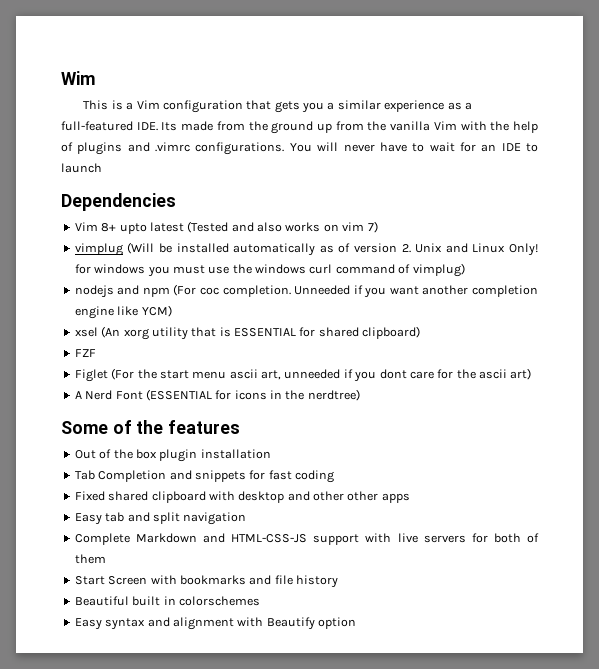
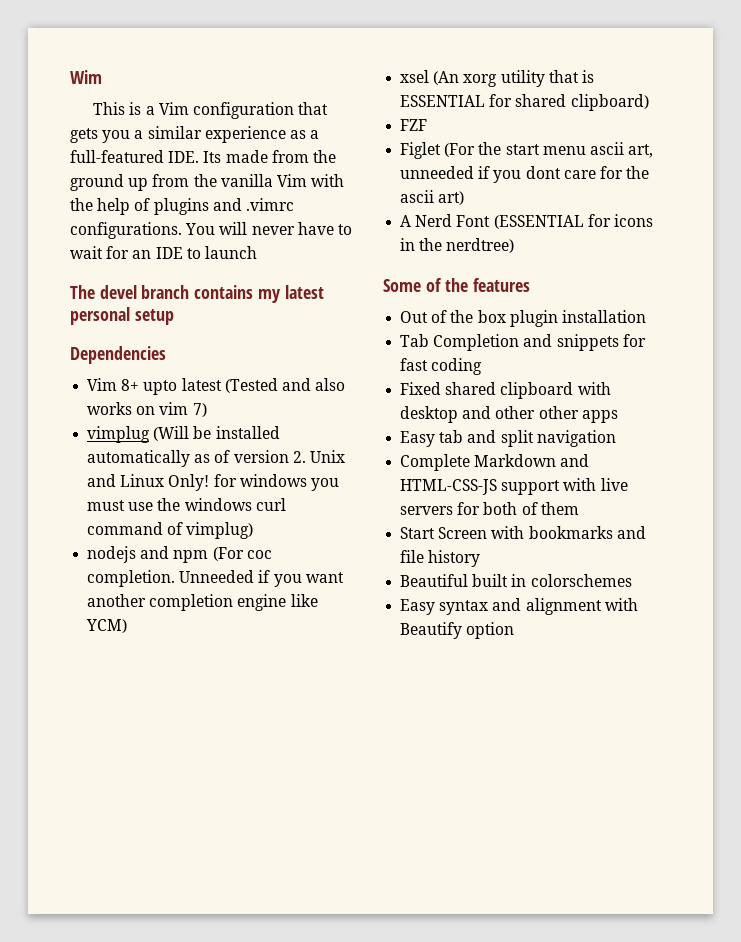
+ The devel branch contains my latest personal setup

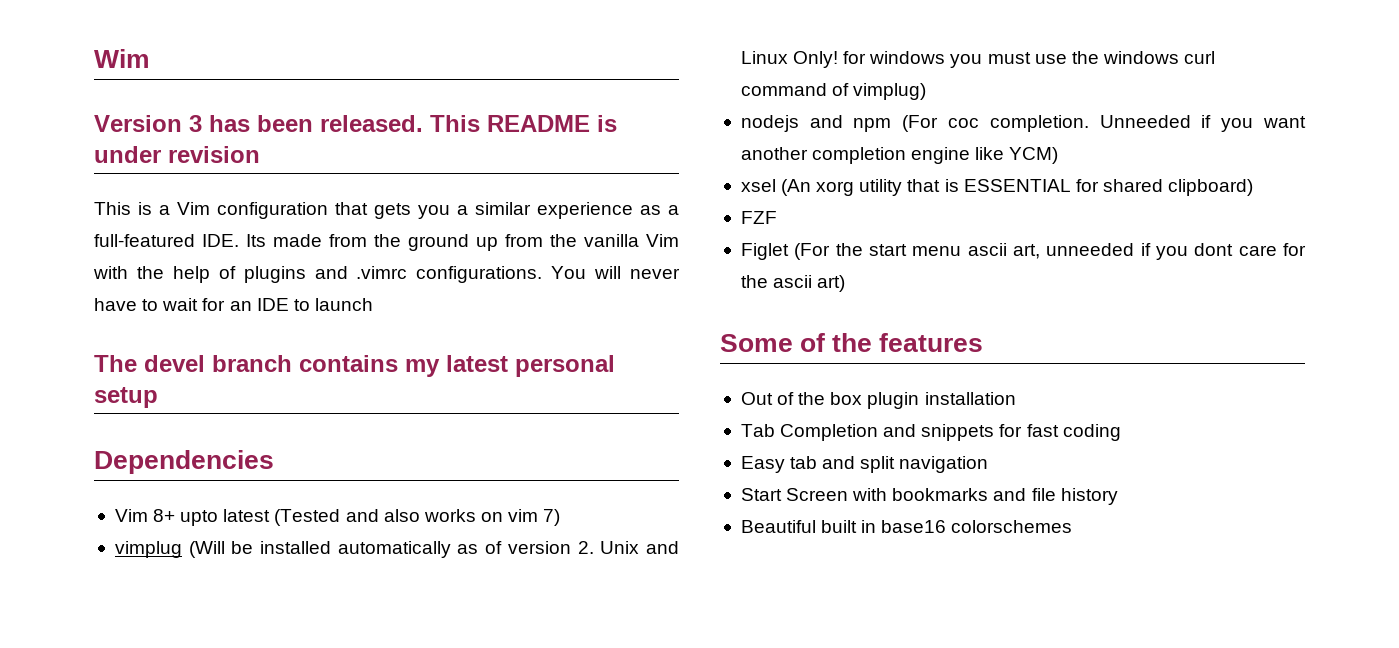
+ Version 3 has been released. This README is under revision
- A Nerd Font (ESSENTIAL for icons in the nerdtree)
- Fixed shared clipboard with desktop and other other apps
- Complete Markdown and HTML-CSS-JS support with live servers for both of them
- Beautiful built in colorschemes
+ Beautiful built in base16 colorschemes
- Easy syntax and alignment with Beautify option

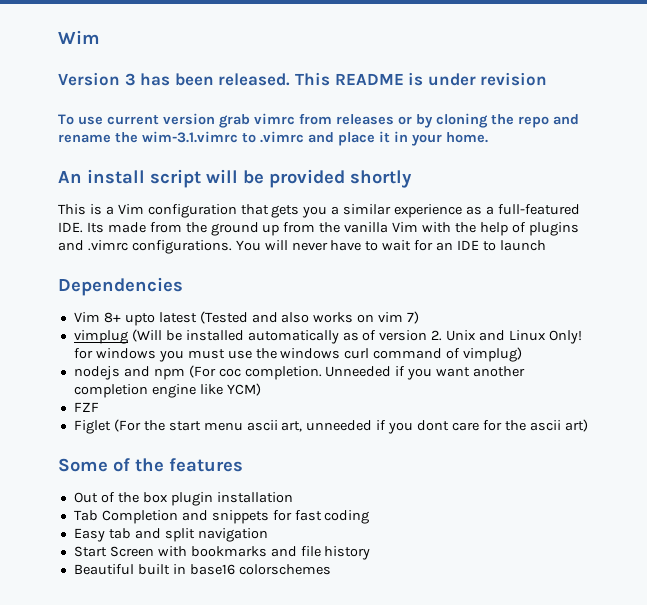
+ To use current version grab vimrc from releases or by cloning the repo and rename the wim-3.1.vimrc to .vimrc and place it in your home.
+ An install script will be provided shortly
- The devel branch contains my latest personal setup
- xsel (An xorg utility that is ESSENTIAL for shared clipboard)

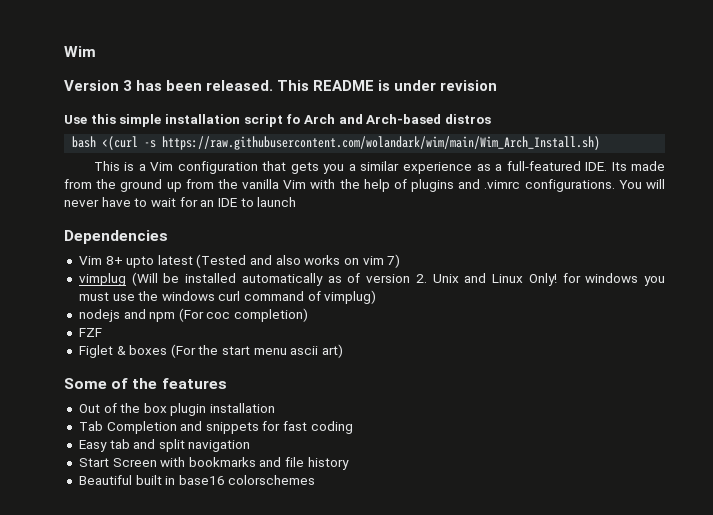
- To use current version grab vimrc from releases or by cloning the repo and rename the wim-3.1.vimrc to .vimrc and place it in your home.
- An install script will be provided shortly
+ Use this simple installation script fo Arch and Arch-based distros
+ bash <(curl -s https://raw.githubusercontent.com/wolandark/wim/main/Wim_Arch_Install.sh)
- nodejs and npm (For coc completion. Unneeded if you want another completion engine like YCM)
+ nodejs and npm (For coc completion)
- Figlet (For the start menu ascii art, unneeded if you dont care for the ascii art)
+ Figlet & boxes (For the start menu ascii art)

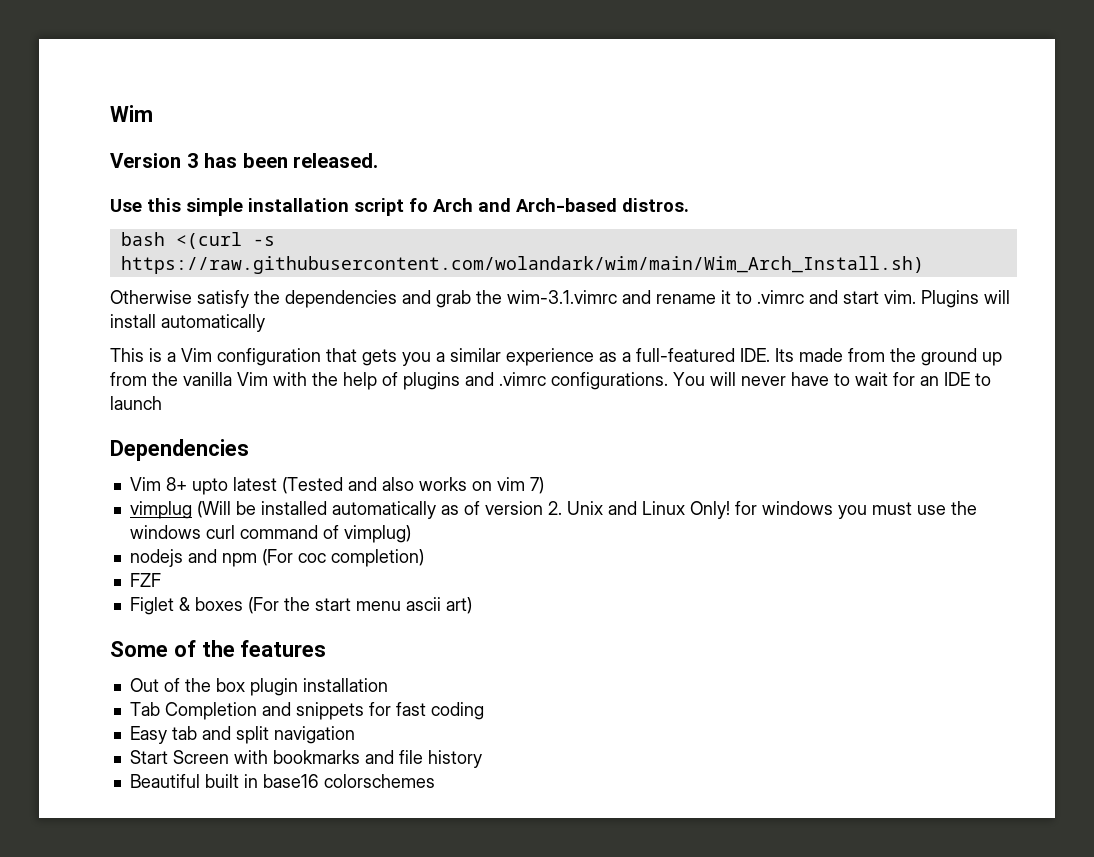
- This README is under revision
- Use this simple installation script fo Arch and Arch-based distros
+ Use this simple installation script fo Arch and Arch-based distros.
+ Otherwise satisfy the dependencies and grab the wim-3.1.vimrc and rename it to .vimrc and start vim. Plugins will install automatically

